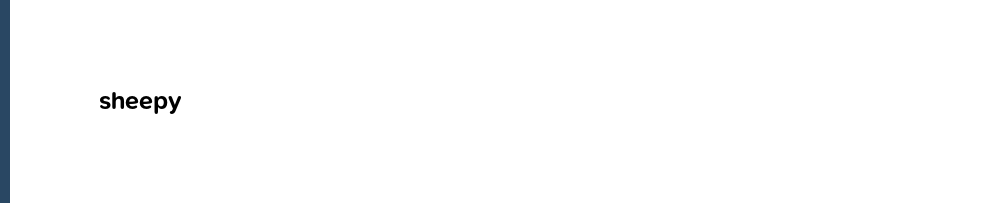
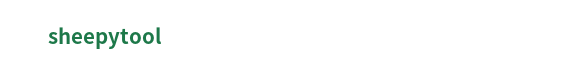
- sheepy
+ sheepytool

